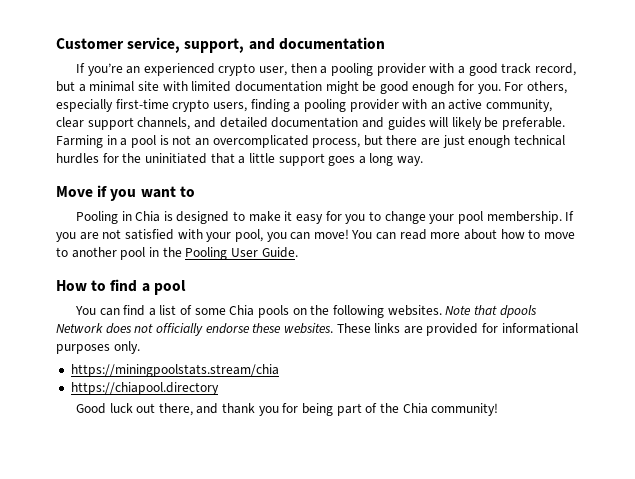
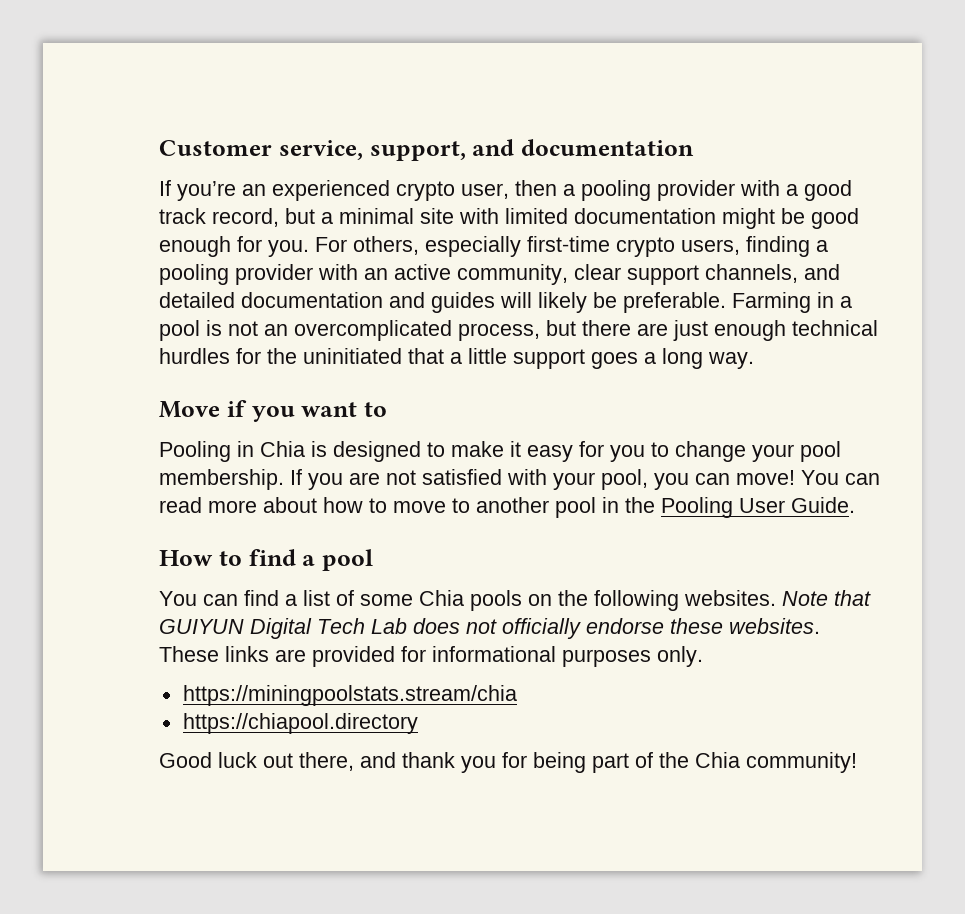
- Note that dpools Network does not officially endorse these websites.
+ Note that GUIYUN Digital Tech Lab does not officially endorse these websites.

